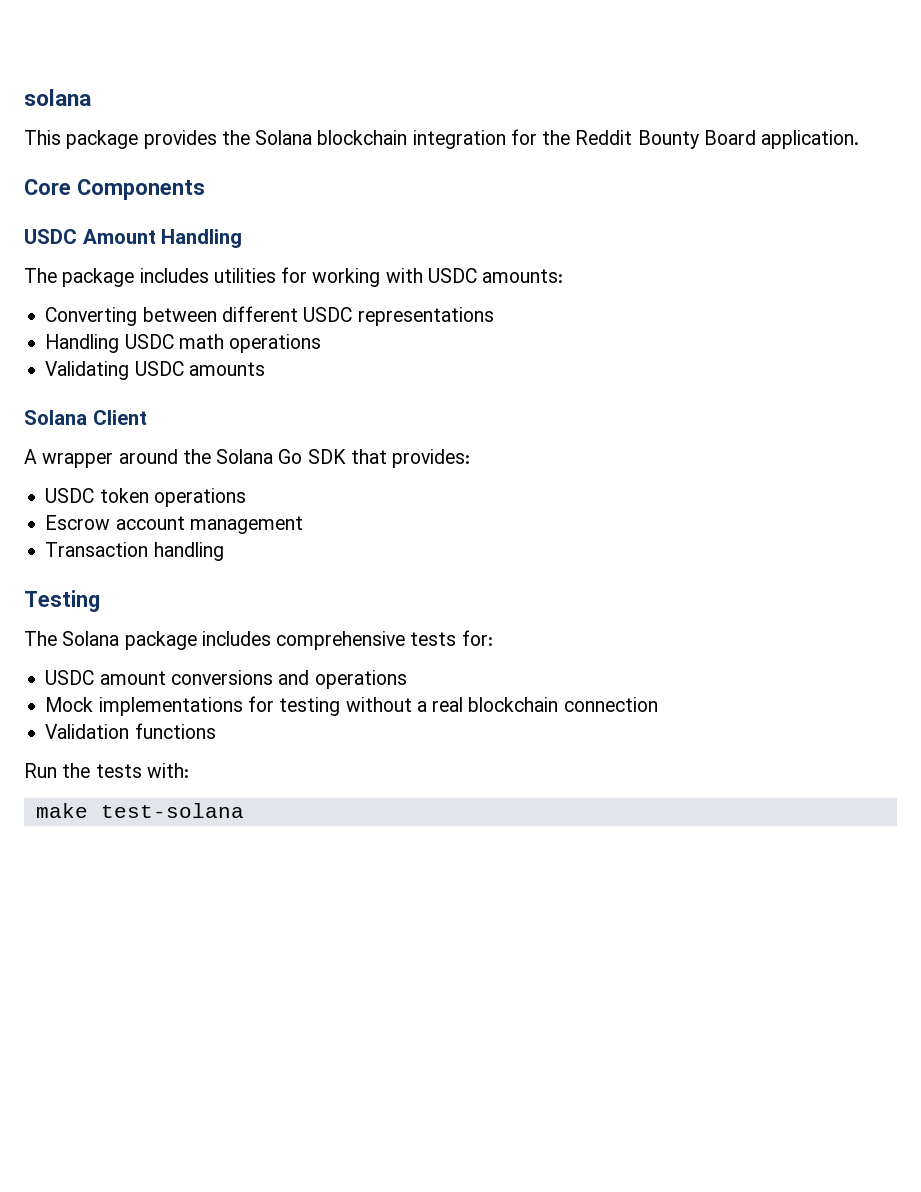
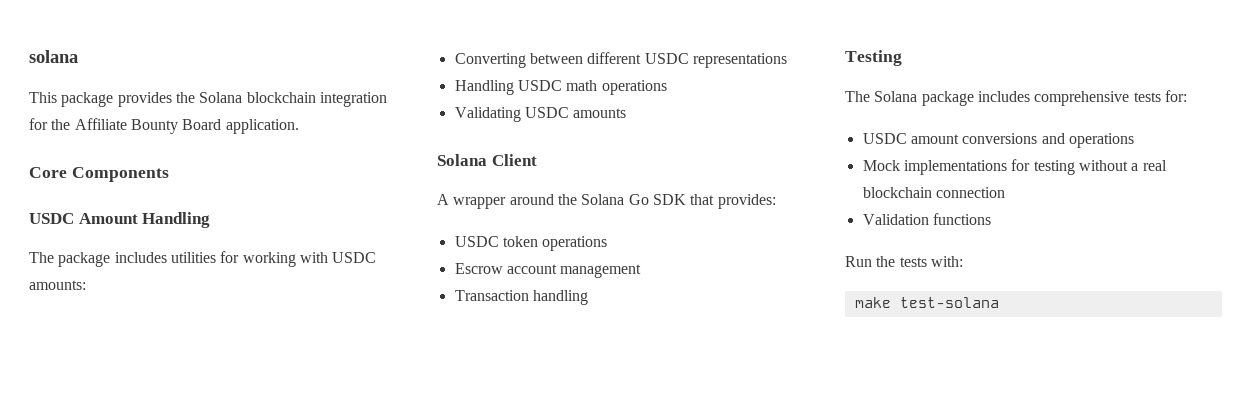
- This package provides the Solana blockchain integration for the Reddit Bounty Board application.
+ This package provides the Solana blockchain integration for the Affiliate Bounty Board application.

